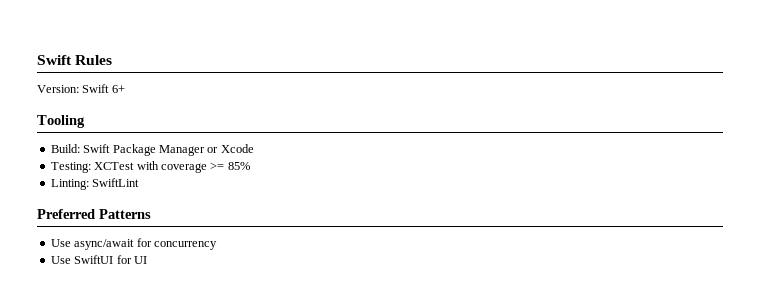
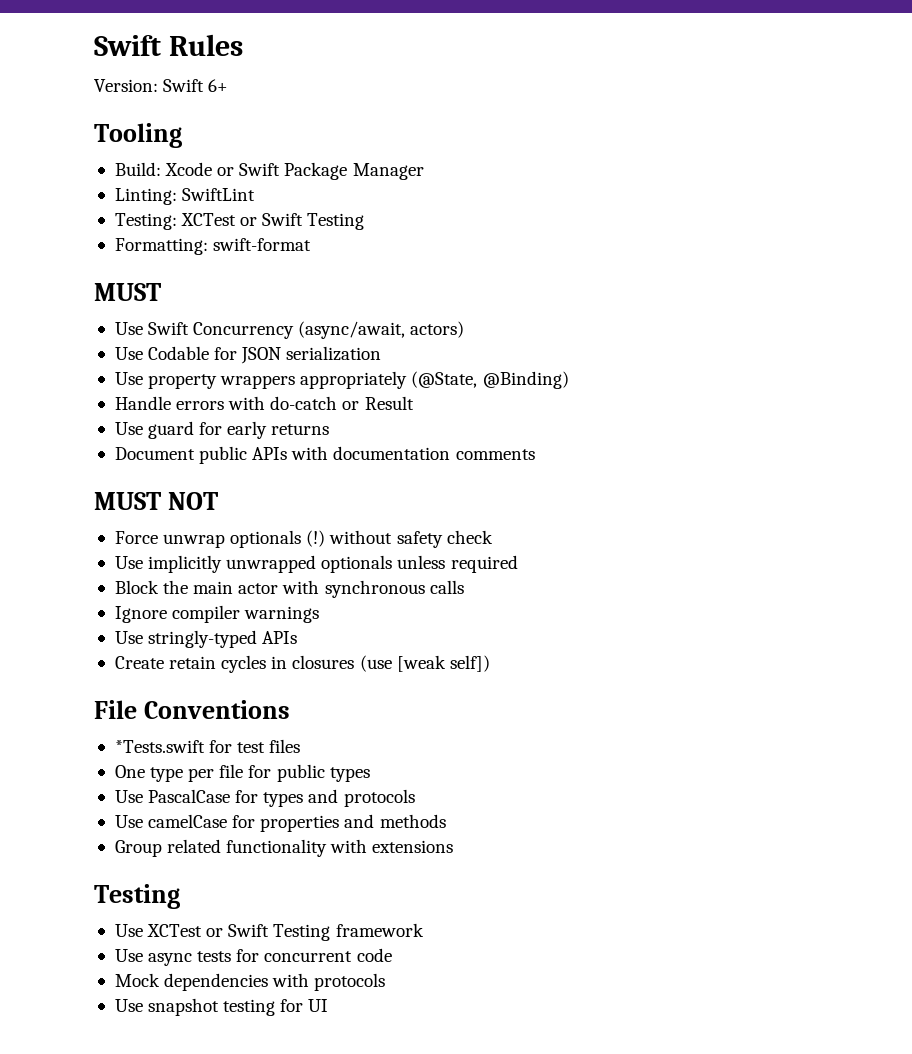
- Build: Swift Package Manager or Xcode
- Testing: XCTest with coverage >= 85%
+ Build: Xcode or Swift Package Manager
  Linting: SwiftLint
- Preferred Patterns
- Use async/await for concurrency
- Use SwiftUI for UI
+ Testing: XCTest or Swift Testing
+ Formatting: swift-format
+ MUST
+ Use Swift Concurrency (async/await, actors)
+ Use Codable for JSON serialization
+ Use property wrappers appropriately (@State, @Binding)
+ Handle errors with do-catch or Result
+ Use guard for early returns
+ Document public APIs with documentation comments
+ MUST NOT
+ Force unwrap optionals (!) without safety check
+ Use implicitly unwrapped optionals unless required
+ Block the main actor with synchronous calls
+ Ignore compiler warnings
+ Use stringly-typed APIs
+ Create retain cycles in closures (use [weak self])
+ File Conventions
+ *Tests.swift for test files
+ One type per file for public types
+ Use PascalCase for types and protocols
+ Use camelCase for properties and methods
+ Group related functionality with extensions
+ Testing
+ Use XCTest or Swift Testing framework
+ Use async tests for concurrent code
+ Mock dependencies with protocols
+ Use snapshot testing for UI

